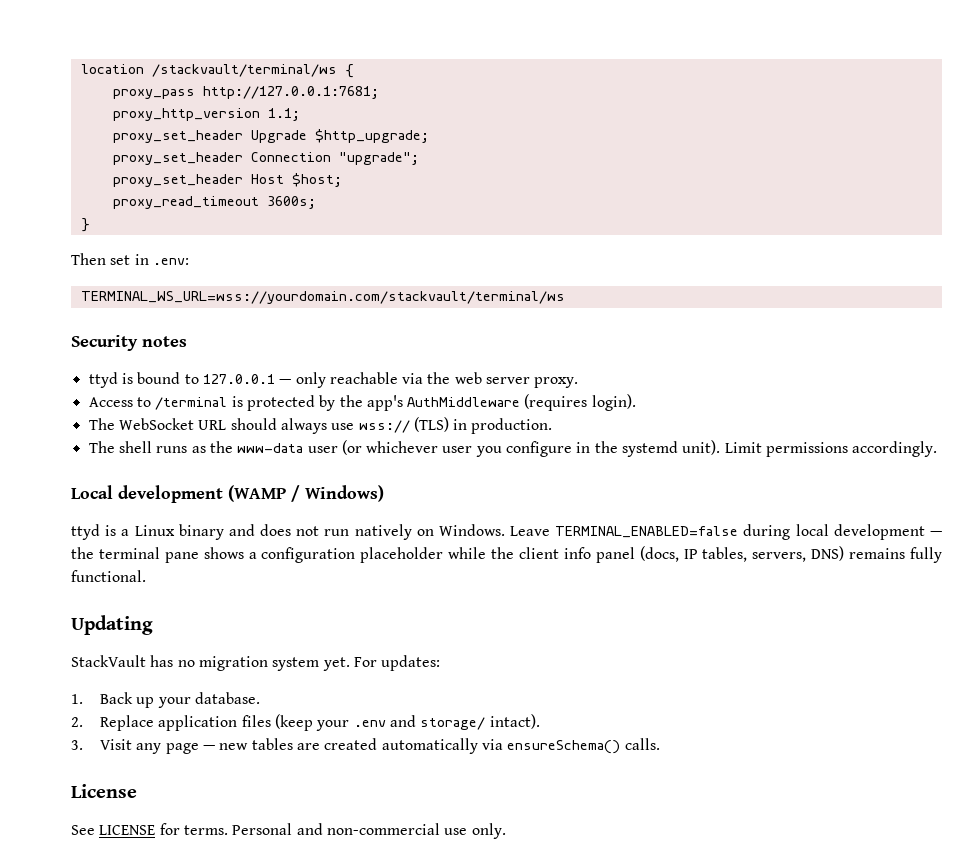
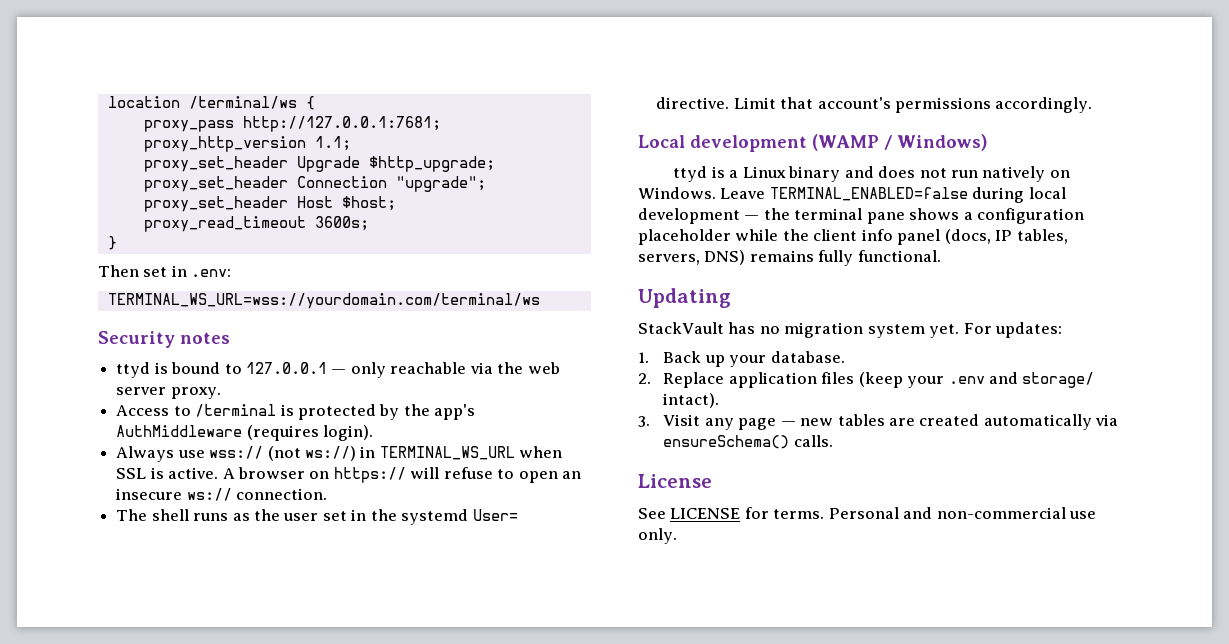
- location /stackvault/terminal/ws {
+ location /terminal/ws {
- TERMINAL_WS_URL=wss://yourdomain.com/stackvault/terminal/ws
+ TERMINAL_WS_URL=wss://yourdomain.com/terminal/ws
- The WebSocket URL should always use wss:// (TLS) in production.
+ Always use wss:// (not ws://) in TERMINAL_WS_URL when SSL is active. A browser on https:// will refuse to open an insecure ws:// connection.
- The shell runs as the www-data user (or whichever user you configure in the systemd unit). Limit permissions accordingly.
+ The shell runs as the user set in the systemd User= directive. Limit that account's permissions accordingly.

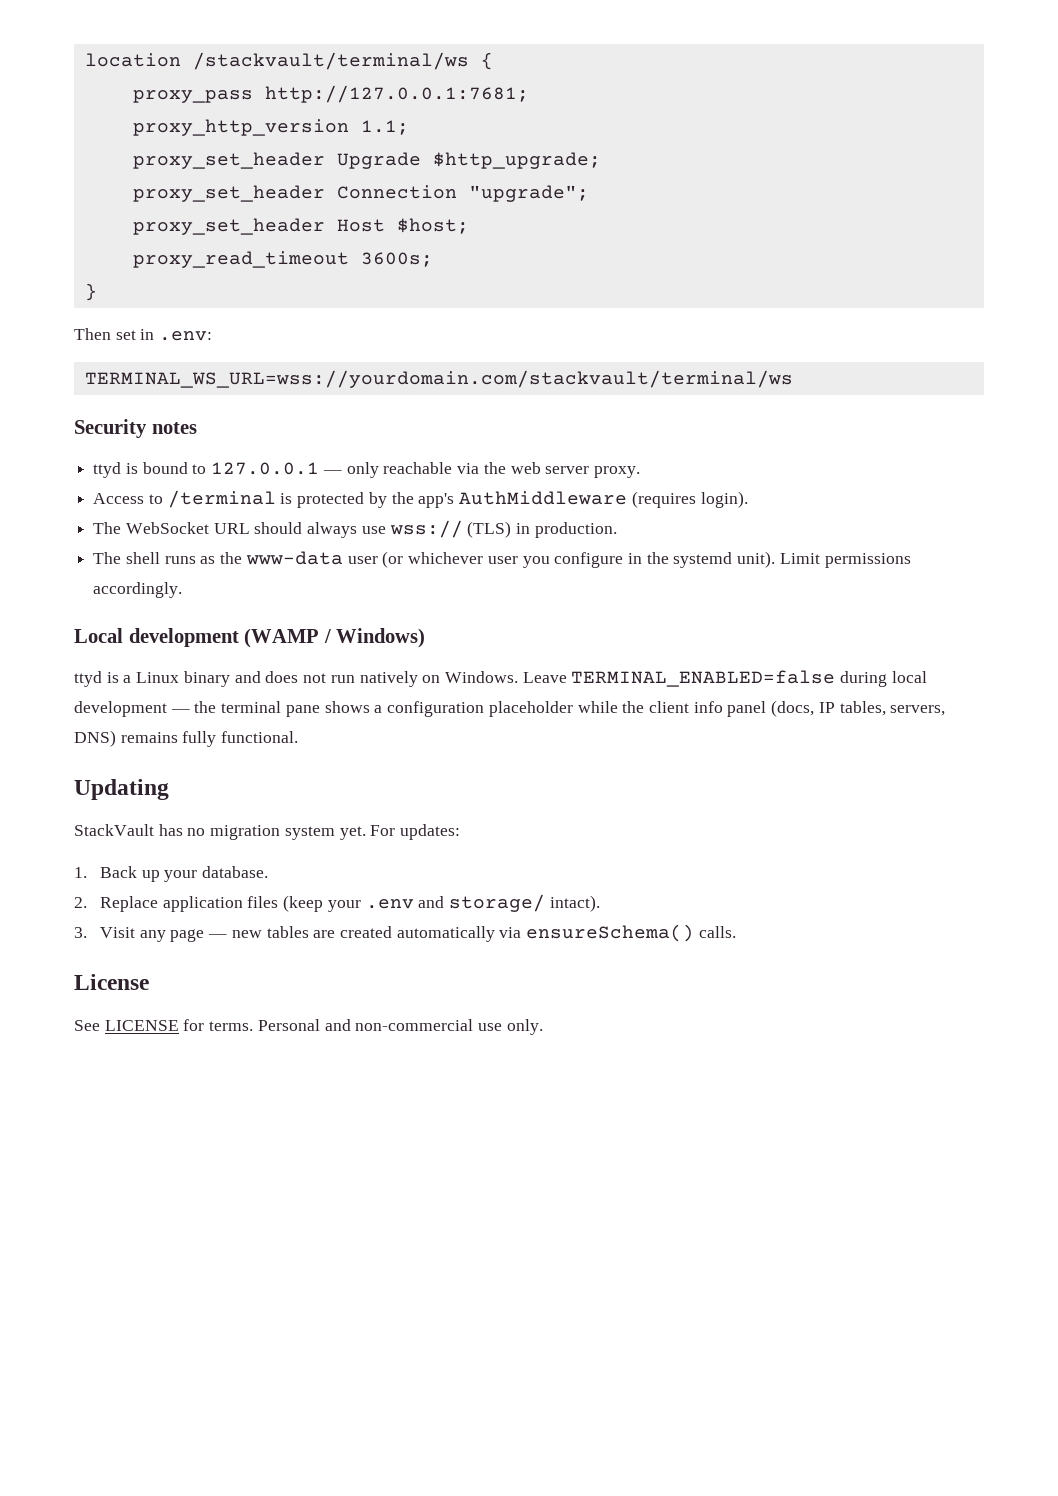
- location /terminal/ws {
+ location /stackvault/terminal/ws {
- TERMINAL_WS_URL=wss://yourdomain.com/terminal/ws
+ TERMINAL_WS_URL=wss://yourdomain.com/stackvault/terminal/ws
- Always use wss:// (not ws://) in TERMINAL_WS_URL when SSL is active. A browser on https:// will refuse to open an insecure ws:// connection.
+ The WebSocket URL should always use wss:// (TLS) in production.
- The shell runs as the user set in the systemd User= directive. Limit that account's permissions accordingly.
+ The shell runs as the www-data user (or whichever user you configure in the systemd unit). Limit permissions accordingly.

